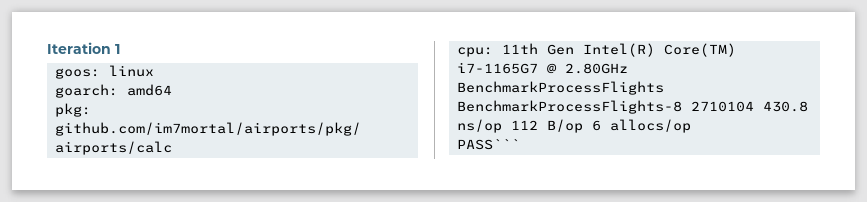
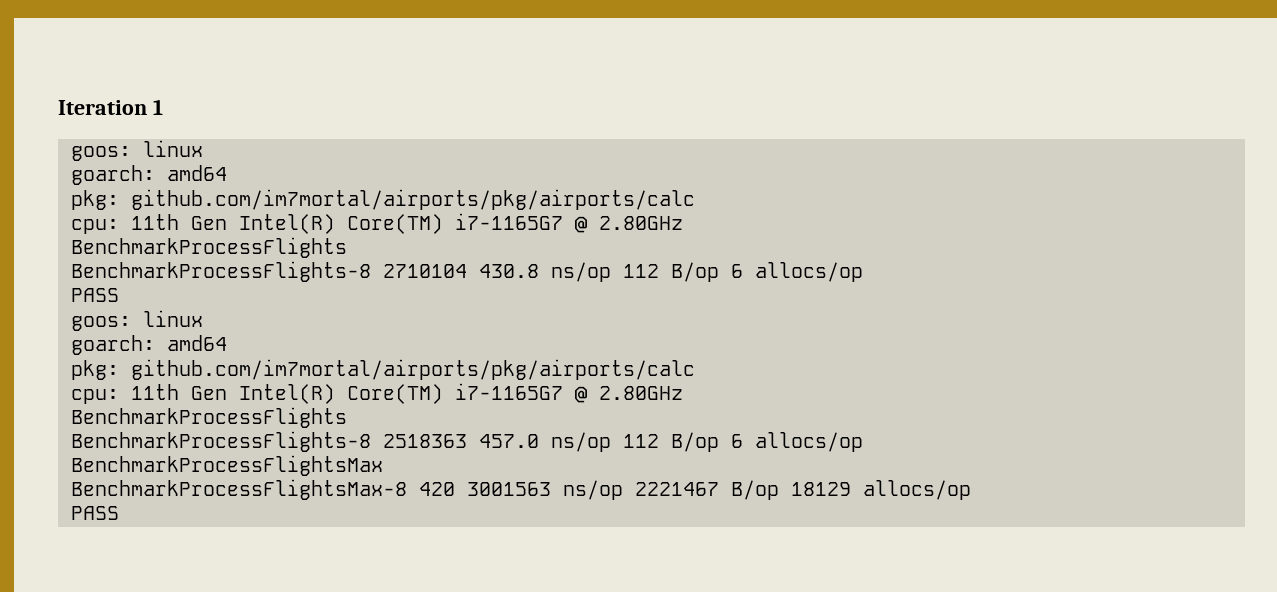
  BenchmarkProcessFlights-8 2710104 430.8 ns/op 112 B/op 6 allocs/op
- PASS```
+ PASS
+ goos: linux
+ goarch: amd64
+ pkg: github.com/im7mortal/airports/pkg/airports/calc
+ cpu: 11th Gen Intel(R) Core(TM) i7-1165G7 @ 2.80GHz
+ BenchmarkProcessFlights
+ BenchmarkProcessFlights-8 2518363 457.0 ns/op 112 B/op 6 allocs/op
+ BenchmarkProcessFlightsMax
+ BenchmarkProcessFlightsMax-8 420 3001563 ns/op 2221467 B/op 18129 allocs/op
+ PASS

